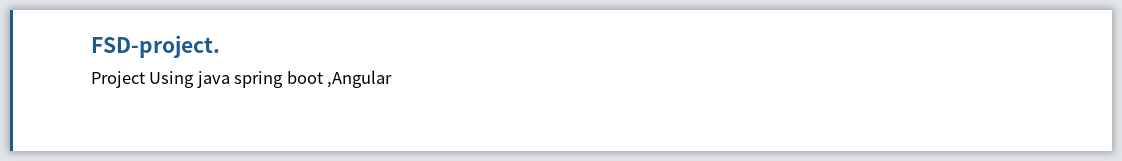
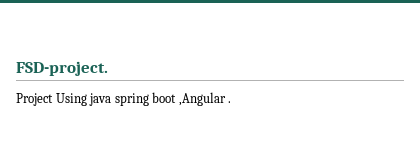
- Project Using java spring boot ,Angular
+ Project Using java spring boot ,Angular .

